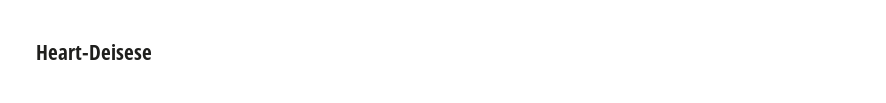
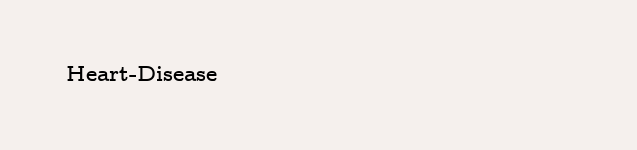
- Heart-Deisese
+ Heart-Disease

